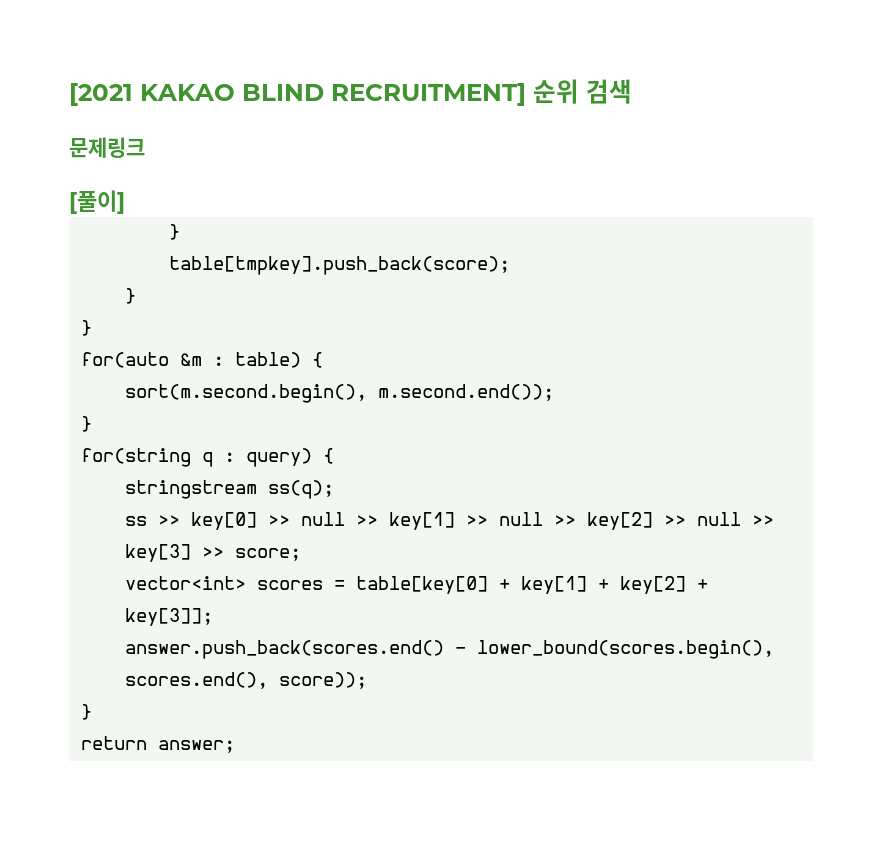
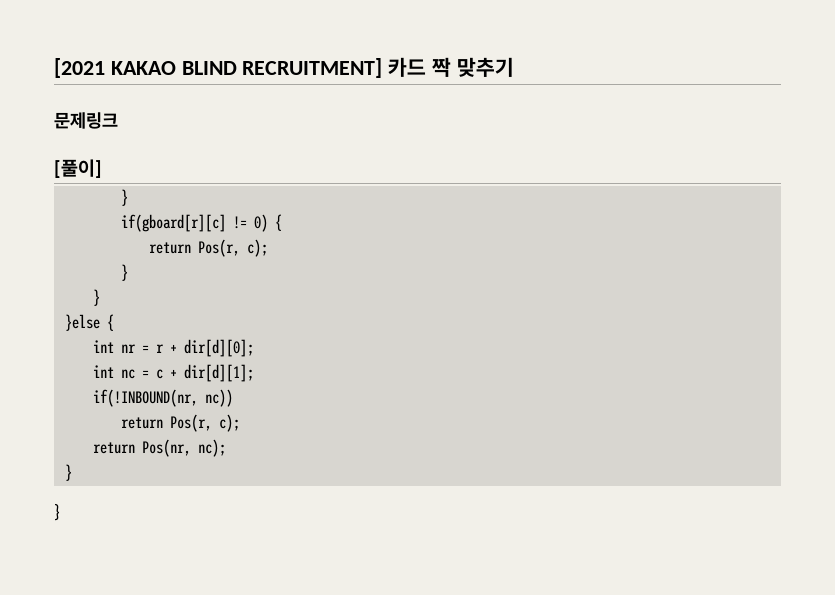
- [2021 KAKAO BLIND RECRUITMENT] 순위 검색
+ [2021 KAKAO BLIND RECRUITMENT] 카드 짝 맞추기
- table[tmpkey].push_back(score);
+ if(gboard[r][c] != 0) {
+ return Pos(r, c);
  }
  }
- for(auto &m : table) {
- sort(m.second.begin(), m.second.end());
+ }else {
+ int nr = r + dir[d][0];
+ int nc = c + dir[d][1];
+ if(!INBOUND(nr, nc))
+ return Pos(r, c);
+ return Pos(nr, nc);
  }
- for(string q : query) {
- stringstream ss(q);
- ss >> key[0] >> null >> key[1] >> null >> key[2] >> null >> key[3] >> score;
- vector<int> scores = table[key[0] + key[1] + key[2] + key[3]];
- answer.push_back(scores.end() - lower_bound(scores.begin(), scores.end(), score));
  }
- return answer;

